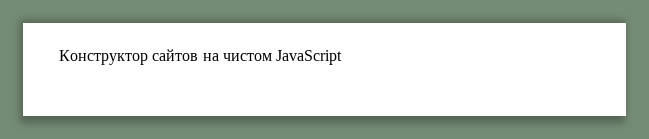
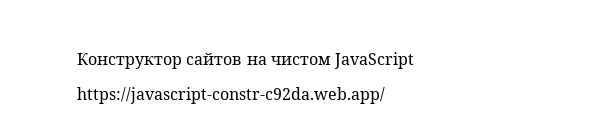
+ https://javascript-constr-c92da.web.app/

